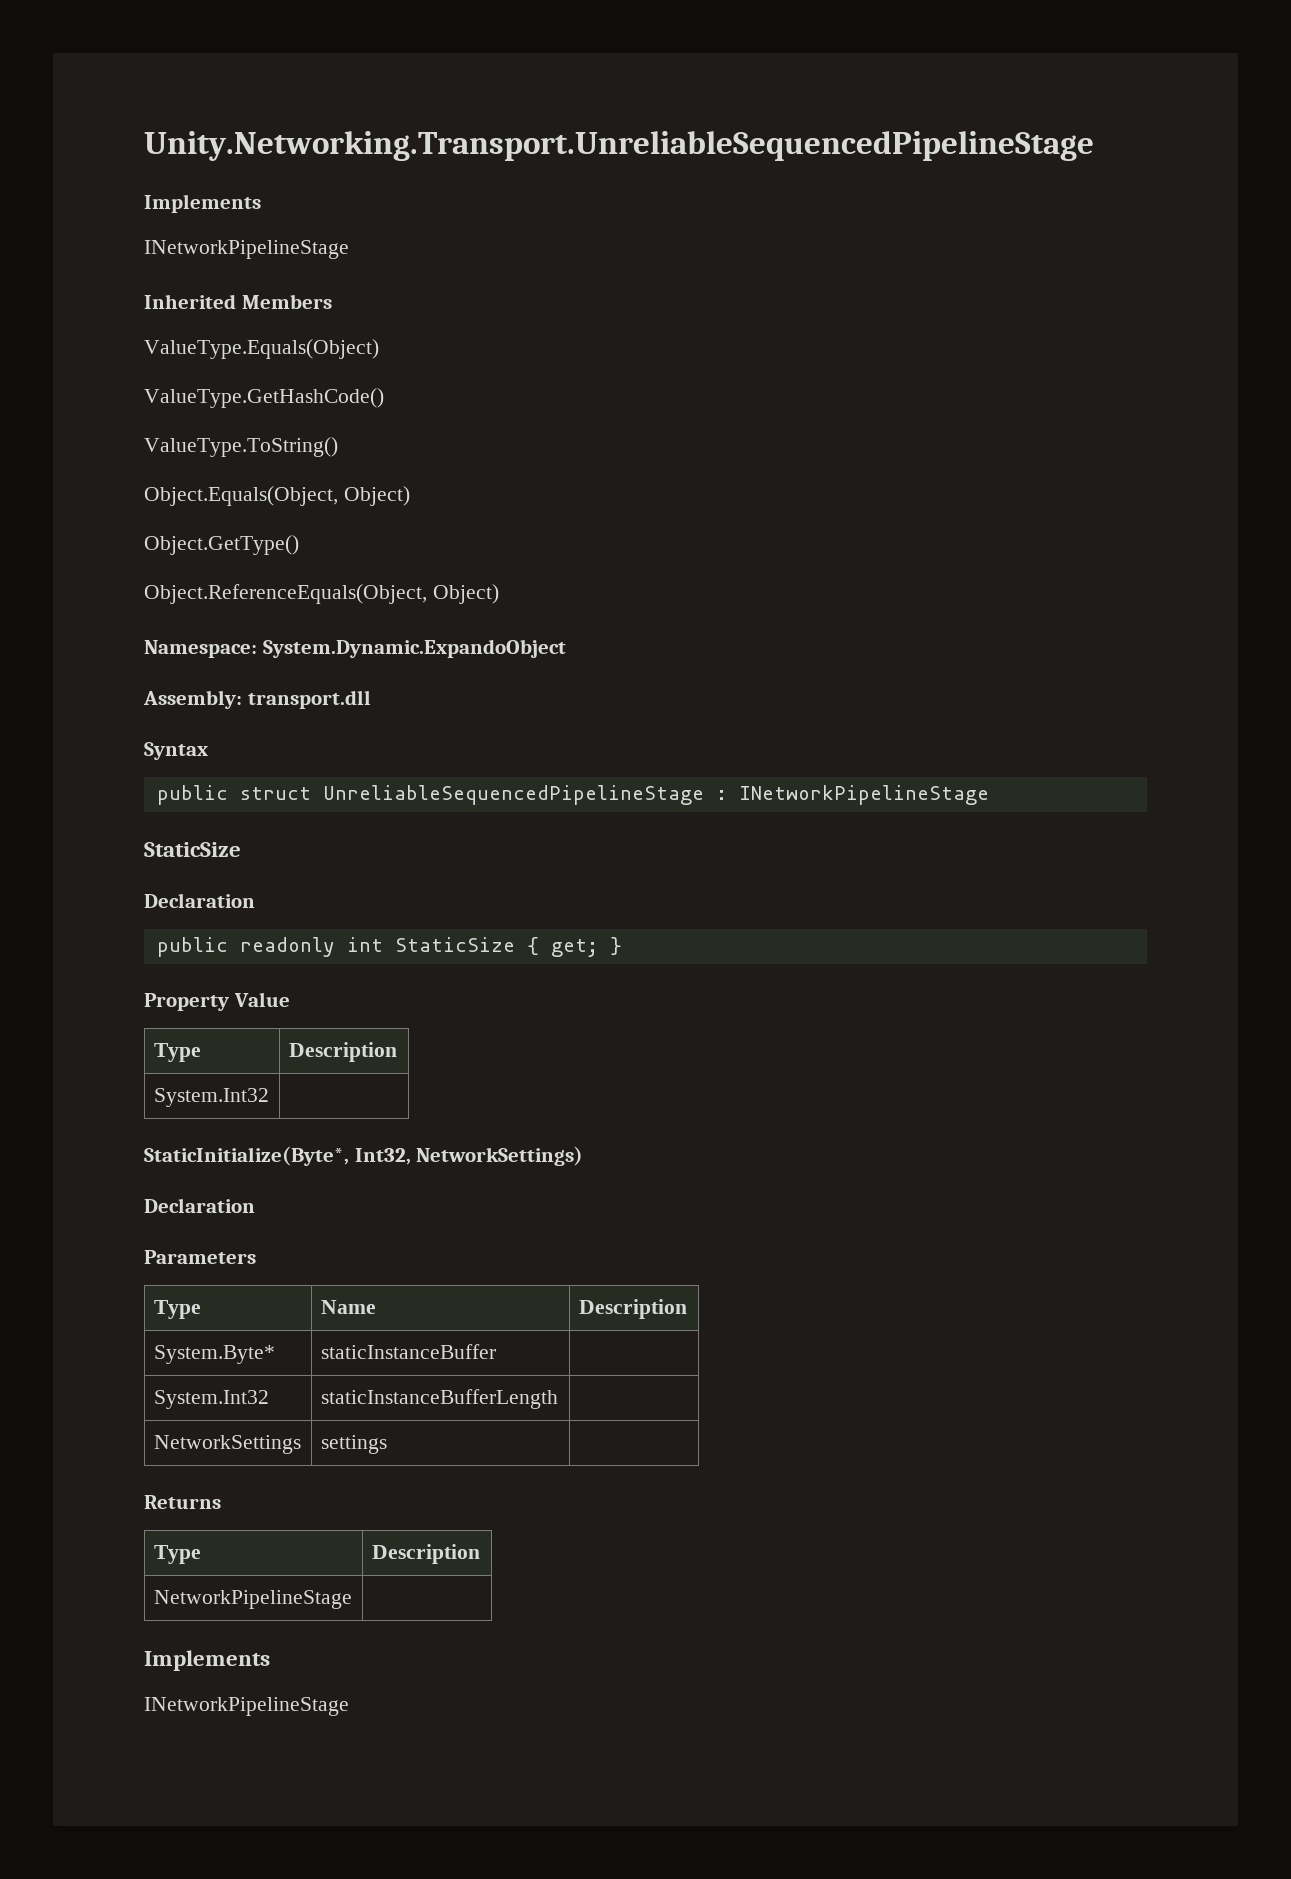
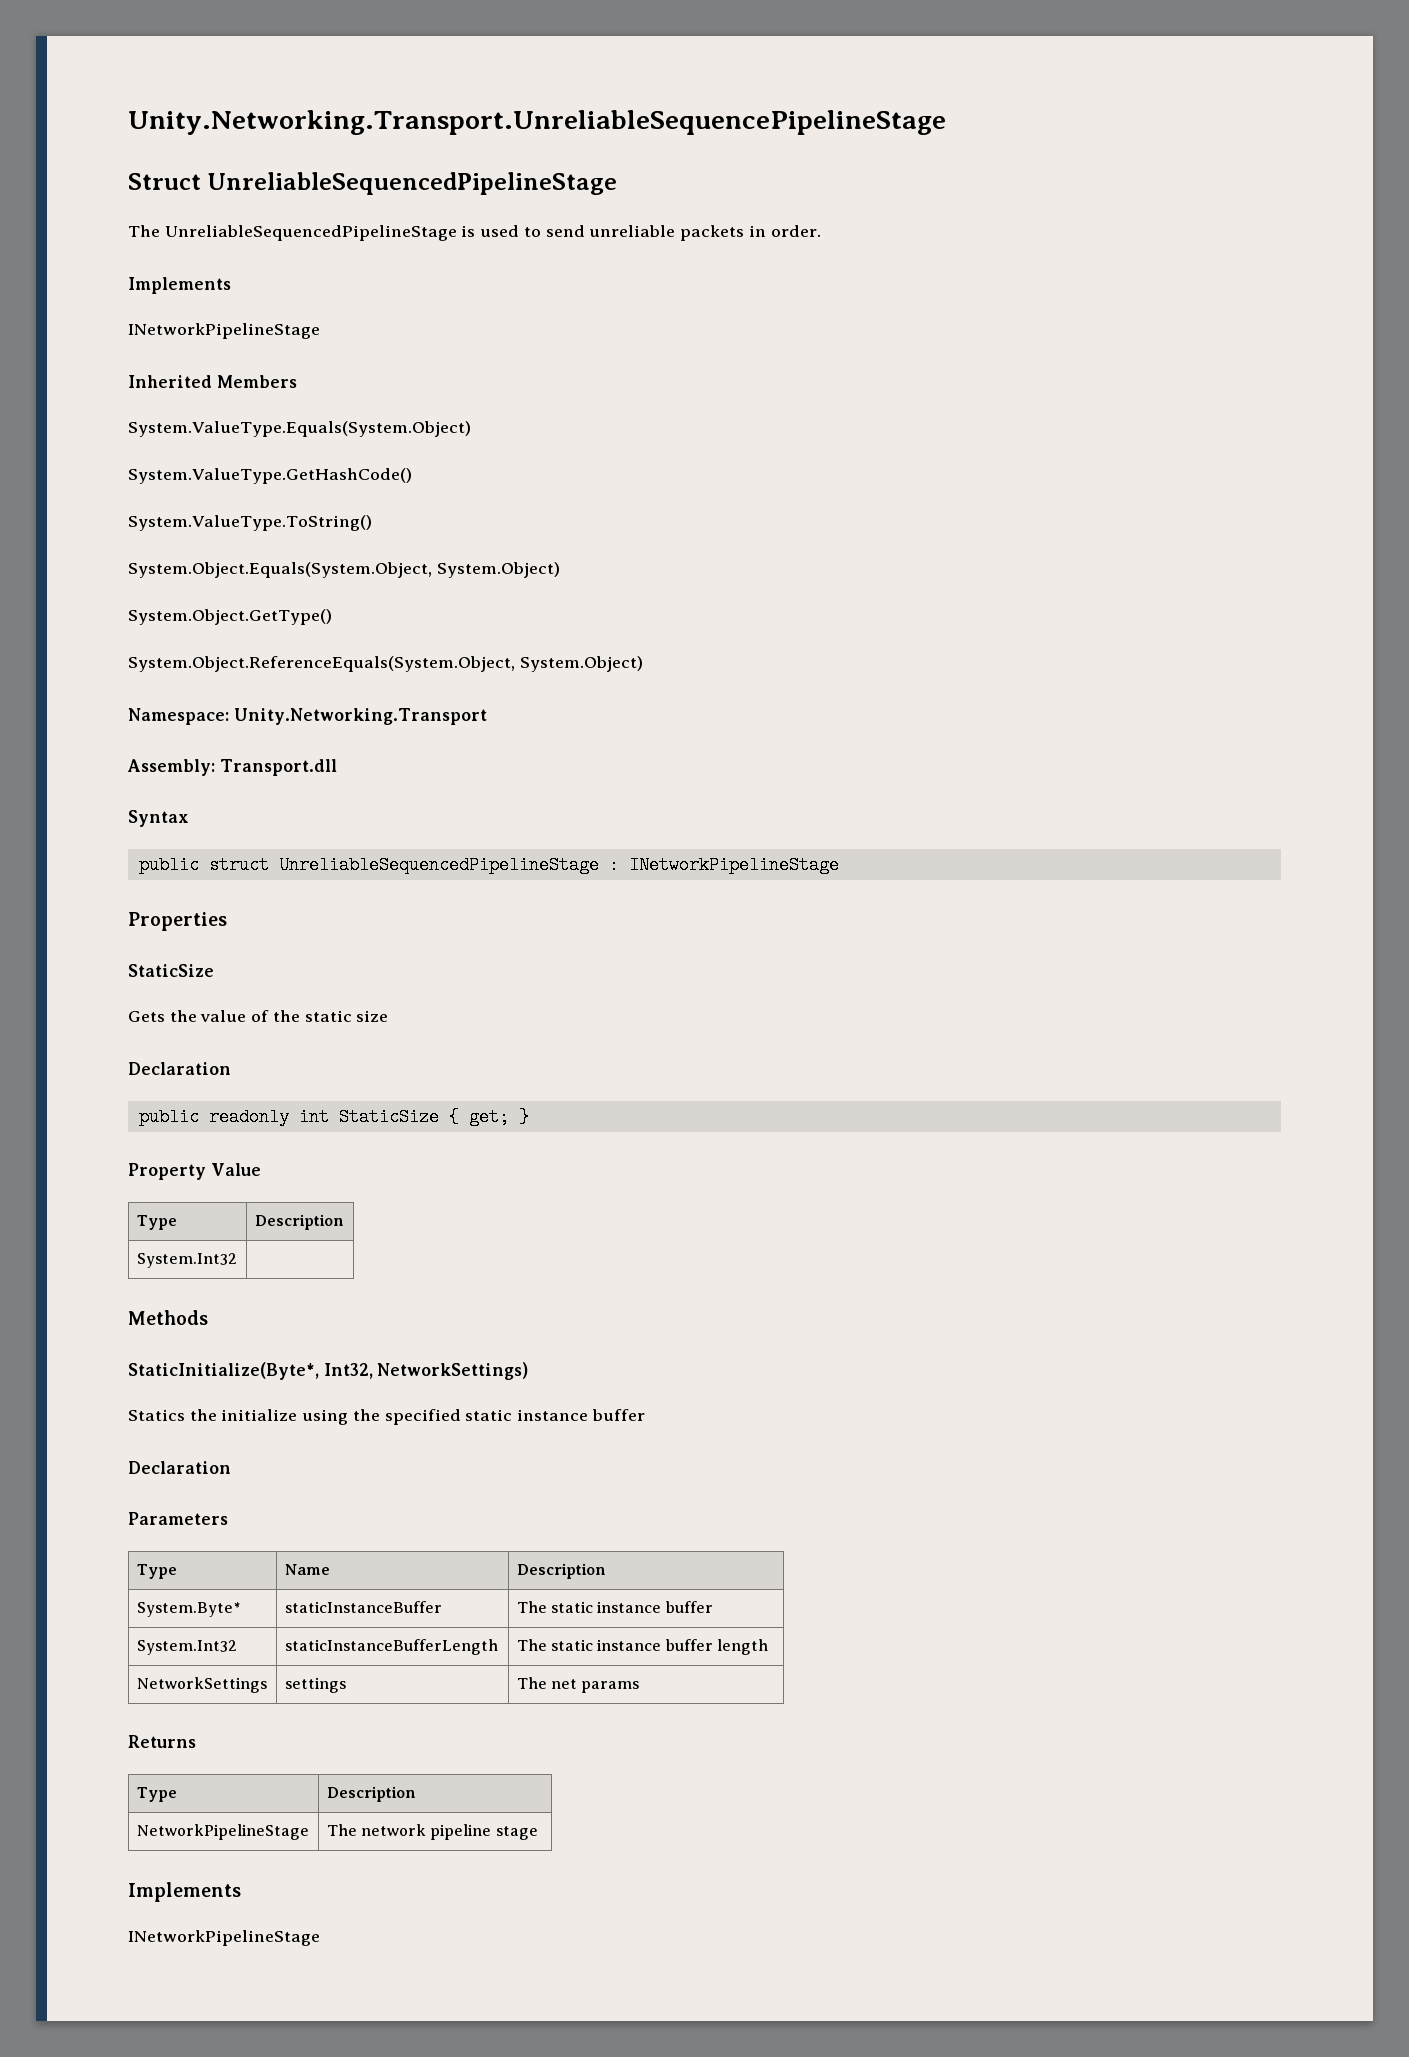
- Unity.Networking.Transport.UnreliableSequencedPipelineStage
+ Unity.Networking.Transport.UnreliableSequencePipelineStage
+ Struct UnreliableSequencedPipelineStage
+ The UnreliableSequencedPipelineStage is used to send unreliable packets in order.
  Implements
  INetworkPipelineStage
  Inherited Members
- ValueType.Equals(Object)
- ValueType.GetHashCode()
- ValueType.ToString()
- Object.Equals(Object, Object)
- Object.GetType()
- Object.ReferenceEquals(Object, Object)
+ System.ValueType.Equals(System.Object)
+ System.ValueType.GetHashCode()
+ System.ValueType.ToString()
+ System.Object.Equals(System.Object, System.Object)
+ System.Object.GetType()
+ System.Object.ReferenceEquals(System.Object, System.Object)
- Namespace: System.Dynamic.ExpandoObject
+ Namespace: Unity.Networking.Transport
- Assembly: transport.dll
+ Assembly: Transport.dll
  public struct UnreliableSequencedPipelineStage : INetworkPipelineStage
+ Properties
  StaticSize
+ Gets the value of the static size
+ Methods
+ Statics the initialize using the specified static instance buffer
- System.Byte* | staticInstanceBuffer |
- System.Int32 | staticInstanceBufferLength |
+ System.Byte* | staticInstanceBuffer | The static instance buffer
+ System.Int32 | staticInstanceBufferLength | The static instance buffer length
- NetworkSettings | settings |
+ NetworkSettings | settings | The net params
- NetworkPipelineStage |
+ NetworkPipelineStage | The network pipeline stage

